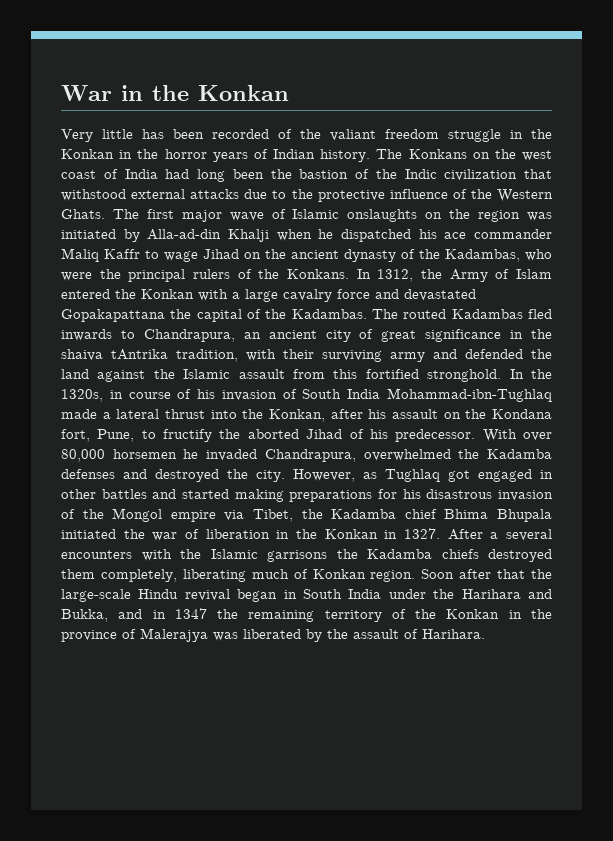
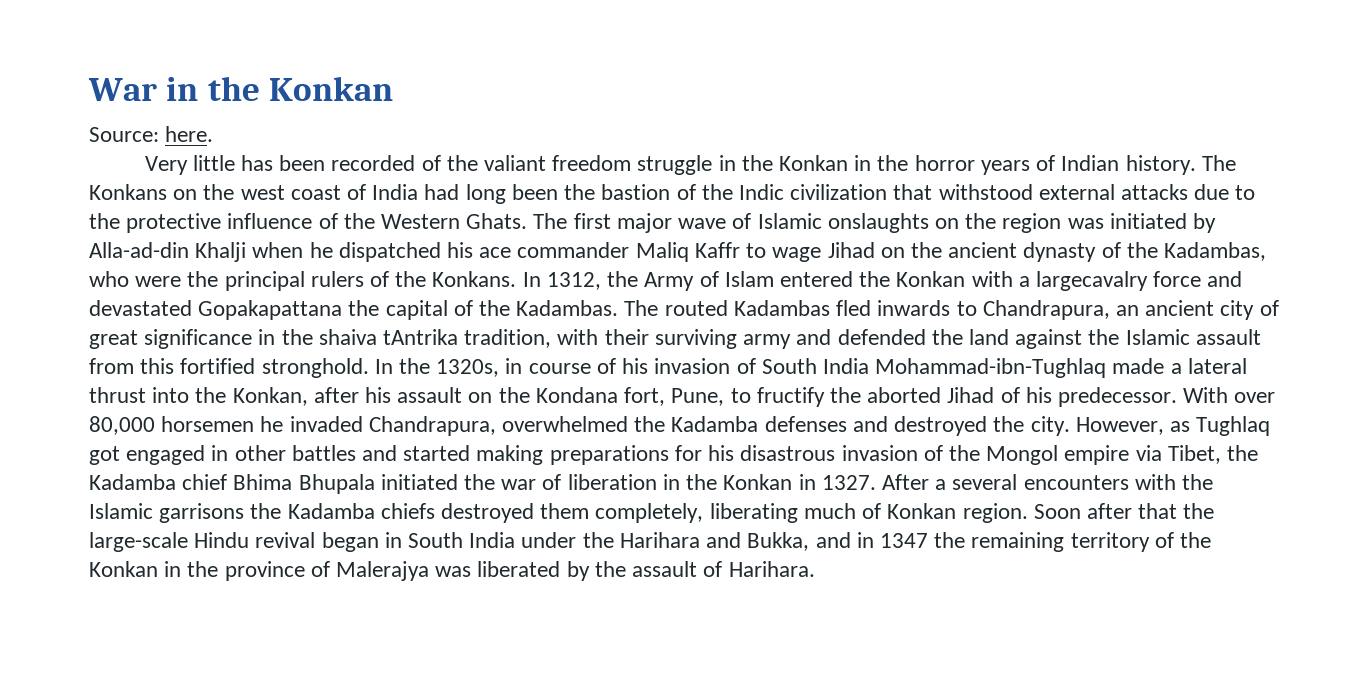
+ Source: here.
- In 1312, the Army of Islam entered the Konkan with a large cavalry force and devastated Gopakapattana the capital of the Kadambas.
+ In 1312, the Army of Islam entered the Konkan with a largecavalry force and devastated Gopakapattana the capital of the Kadambas.

